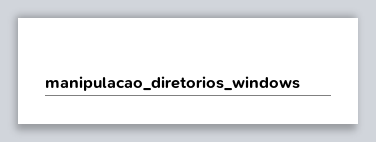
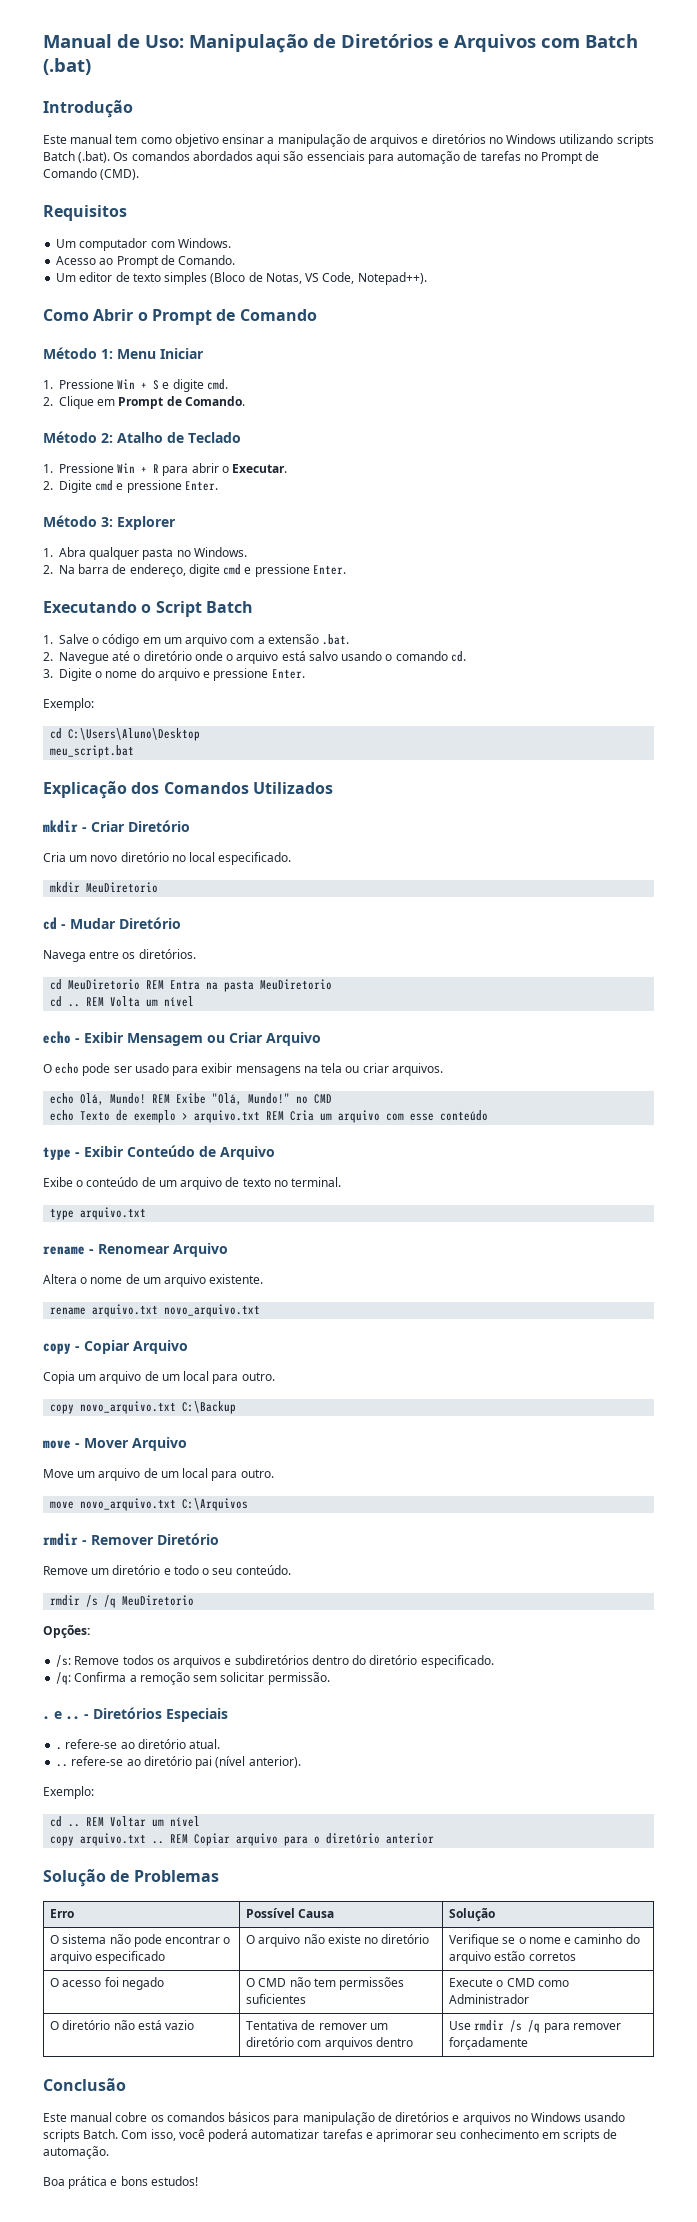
- manipulacao_diretorios_windows
+ Manual de Uso: Manipulação de Diretórios e Arquivos com Batch (.bat)
+ Introdução
+ Este manual tem como objetivo ensinar a manipulação de arquivos e diretórios no Windows utilizando scripts Batch (.bat). Os comandos abordados aqui são essenciais para automação de tarefas no Prompt de Comando (CMD).
+ Requisitos
+ Um computador com Windows.
+ Acesso ao Prompt de Comando.
+ Um editor de texto simples (Bloco de Notas, VS Code, Notepad++).
+ Como Abrir o Prompt de Comando
+ Método 1: Menu Iniciar
+ 1. Pressione Win + S e digite cmd.
+ 2. Clique em Prompt de Comando.
+ Método 2: Atalho de Teclado
+ 1. Pressione Win + R para abrir o Executar.
+ 2. Digite cmd e pressione Enter.
+ Método 3: Explorer
+ 1. Abra qualquer pasta no Windows.
+ 2. Na barra de endereço, digite cmd e pressione Enter.
+ Executando o Script Batch
+ 1. Salve o código em um arquivo com a extensão .bat.
+ 2. Navegue até o diretório onde o arquivo está salvo usando o comando cd.
+ 3. Digite o nome do arquivo e pressione Enter.
+ Exemplo:
+ cd C:\Users\Aluno\Desktop
+ meu_script.bat
+ Explicação dos Comandos Utilizados
+ mkdir - Criar Diretório
+ Cria um novo diretório no local especificado.
+ mkdir MeuDiretorio
+ cd - Mudar Diretório
+ Navega entre os diretórios.
+ cd MeuDiretorio REM Entra na pasta MeuDiretorio
+ cd .. REM Volta um nível
+ echo - Exibir Mensagem ou Criar Arquivo
+ O echo pode ser usado para exibir mensagens na tela ou criar arquivos.
+ echo Olá, Mundo! REM Exibe "Olá, Mundo!" no CMD
+ echo Texto de exemplo > arquivo.txt REM Cria um arquivo com esse conteúdo
+ type - Exibir Conteúdo de Arquivo
+ Exibe o conteúdo de um arquivo de texto no terminal.
+ type arquivo.txt
+ rename - Renomear Arquivo
+ Altera o nome de um arquivo existente.
+ rename arquivo.txt novo_arquivo.txt
+ copy - Copiar Arquivo
+ Copia um arquivo de um local para outro.
+ copy novo_arquivo.txt C:\Backup
+ move - Mover Arquivo
+ Move um arquivo de um local para outro.
+ move novo_arquivo.txt C:\Arquivos
+ rmdir - Remover Diretório
+ Remove um diretório e todo o seu conteúdo.
+ rmdir /s /q MeuDiretorio
+ Opções:
+ /s: Remove todos os arquivos e subdiretórios dentro do diretório especificado.
+ /q: Confirma a remoção sem solicitar permissão.
+ . e .. - Diretórios Especiais
+ . refere-se ao diretório atual.
+ .. refere-se ao diretório pai (nível anterior).
+ Exemplo:
+ cd .. REM Voltar um nível
+ copy arquivo.txt .. REM Copiar arquivo para o diretório anterior
+ Solução de Problemas
+ Erro | Possível Causa | Solução
+ O sistema não pode encontrar o arquivo especificado | O arquivo não existe no diretório | Verifique se o nome e caminho do arquivo estão corretos
+ O acesso foi negado | O CMD não tem permissões suficientes | Execute o CMD como Administrador
+ O diretório não está vazio | Tentativa de remover um diretório com arquivos dentro | Use rmdir /s /q para remover forçadamente
+ Conclusão
+ Este manual cobre os comandos básicos para manipulação de diretórios e arquivos no Windows usando scripts Batch. Com isso, você poderá automatizar tarefas e aprimorar seu conhecimento em scripts de automação.
+ Boa prática e bons estudos!

